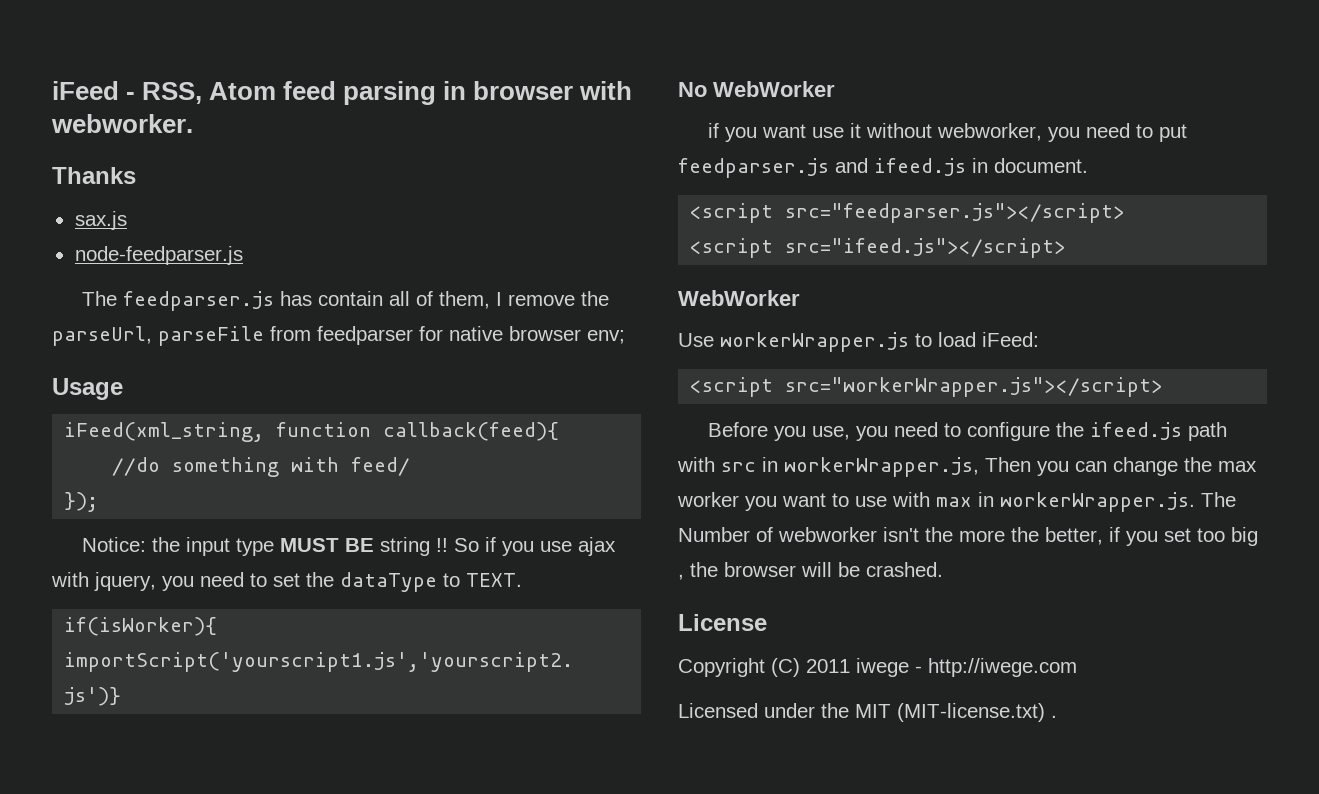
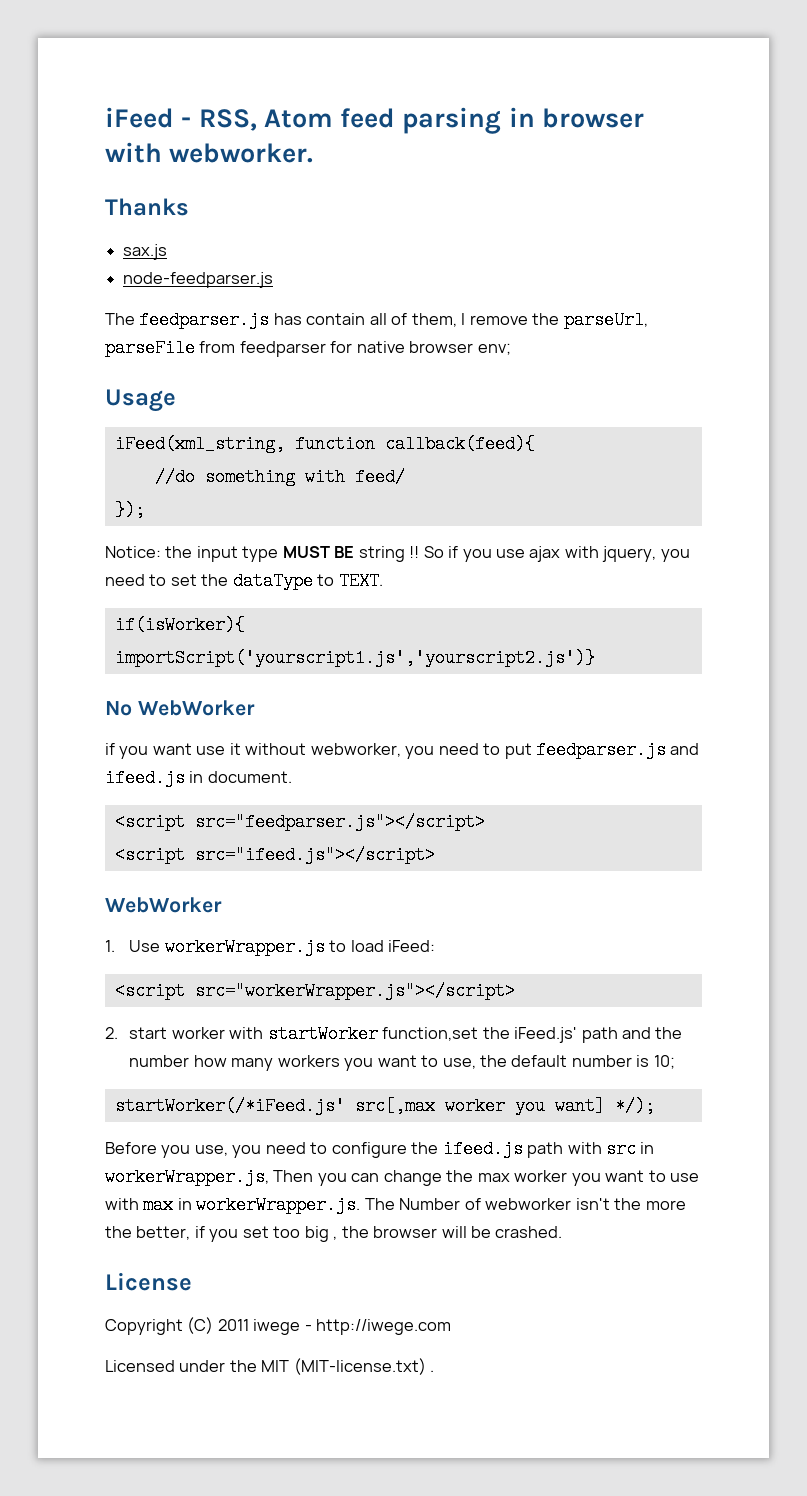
- Use workerWrapper.js to load iFeed:
+ 1. Use workerWrapper.js to load iFeed:
+ 2. start worker with startWorker function,set the iFeed.js' path and the number how many workers you want to use, the default number is 10;
+ startWorker(/*iFeed.js' src[,max worker you want] */);

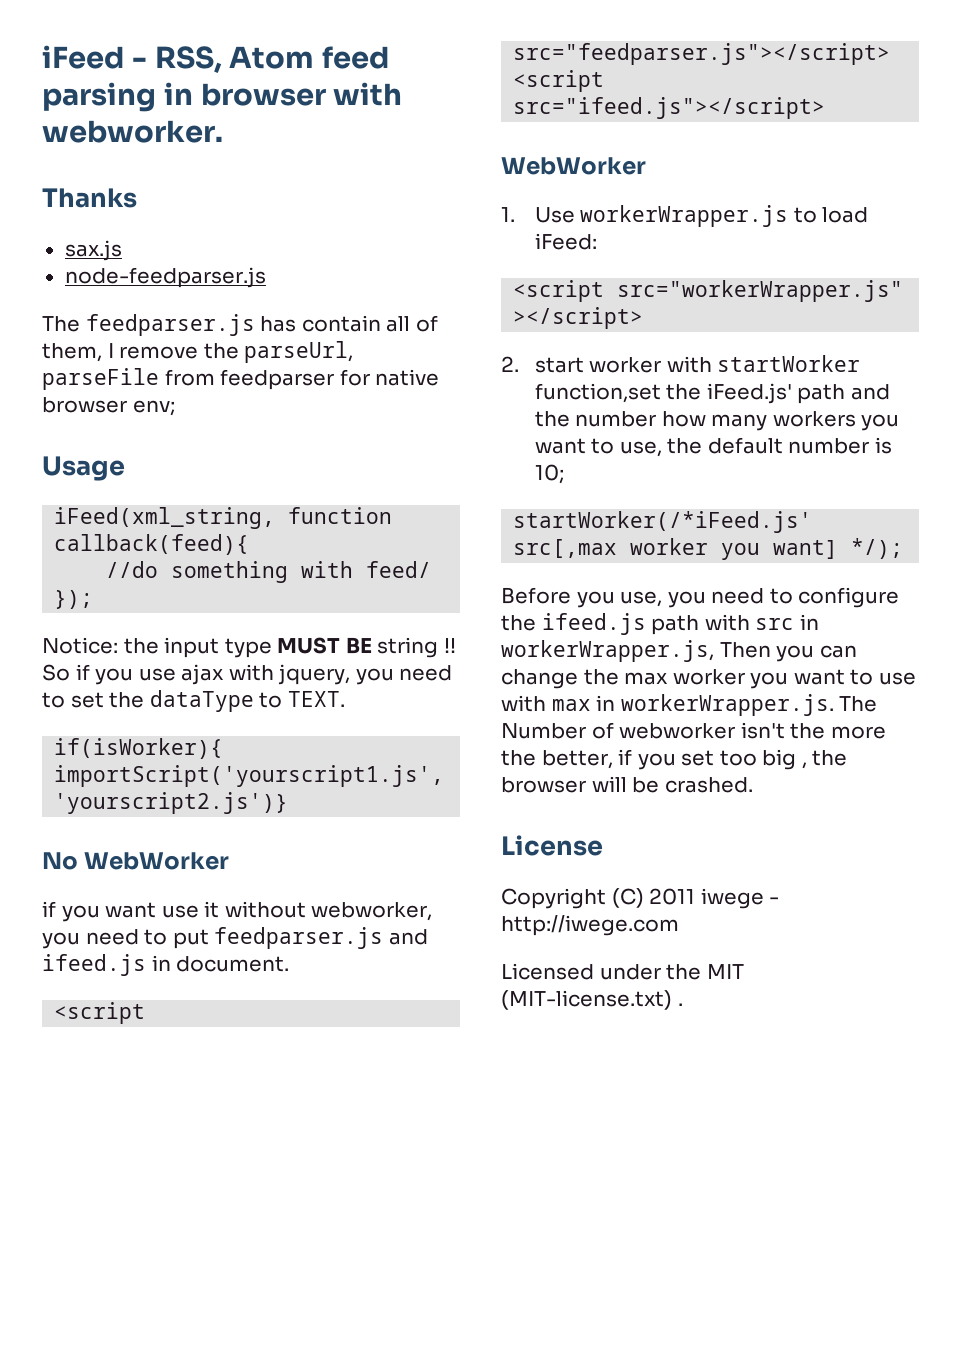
- <script src="workerWrapper.js"></script>
+ <script src="workerWrapper.js" ></script>

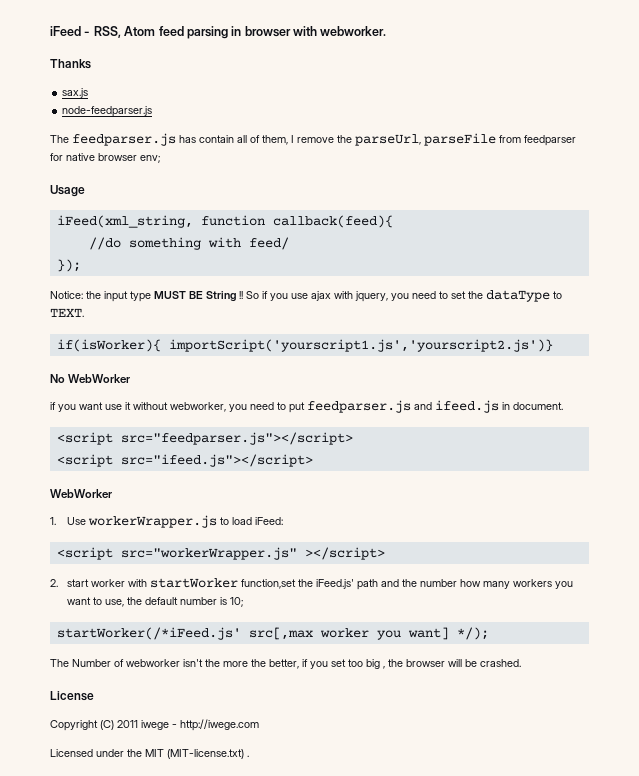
- Notice: the input type MUST BE string !!
+ Notice: the input type MUST BE String !!
- Before you use, you need to configure the ifeed.js path with src in workerWrapper.js, Then you can change the max worker you want to use with max in workerWrapper.js. The Number of webworker isn't the more the better, if you set too big , the browser will be crashed.
+ The Number of webworker isn't the more the better, if you set too big , the browser will be crashed.

